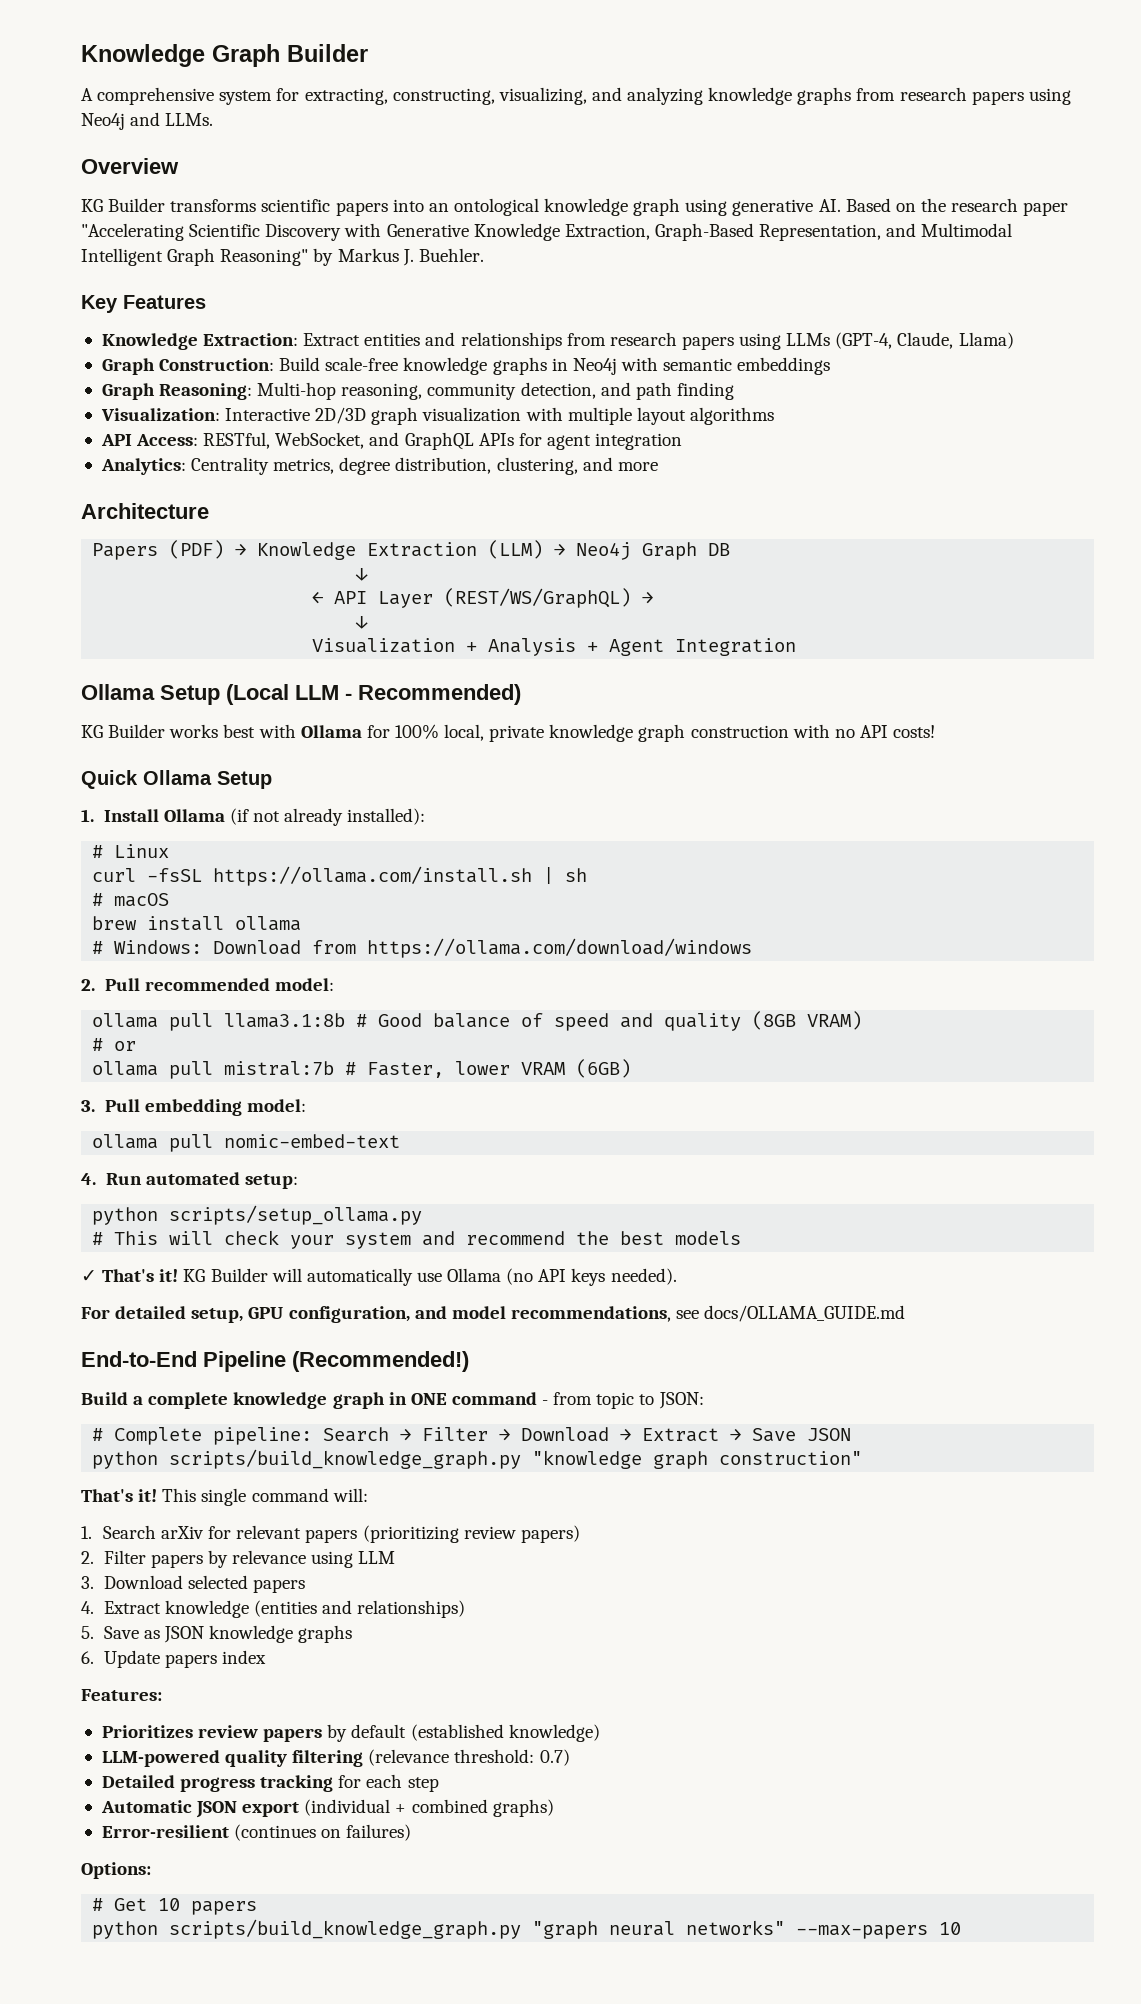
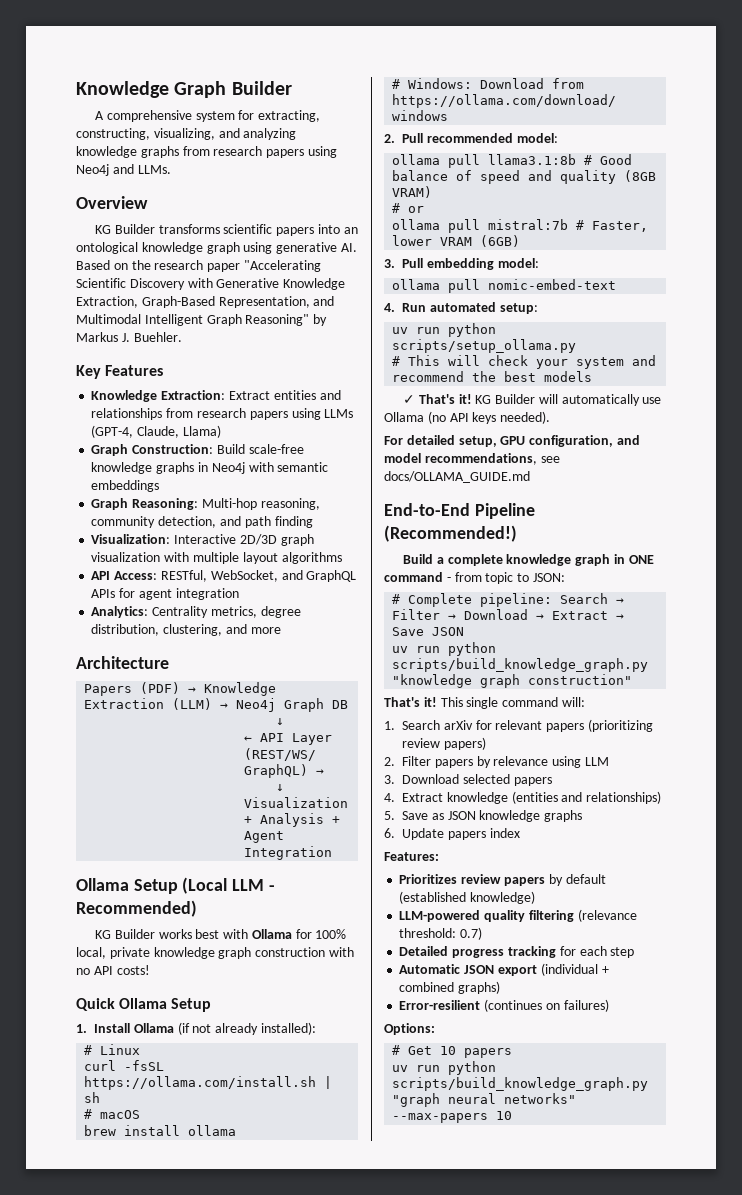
- python scripts/setup_ollama.py
+ uv run python scripts/setup_ollama.py
- python scripts/build_knowledge_graph.py "knowledge graph construction"
+ uv run python scripts/build_knowledge_graph.py "knowledge graph construction"
- python scripts/build_knowledge_graph.py "graph neural networks" --max-papers 10
+ uv run python scripts/build_knowledge_graph.py "graph neural networks" --max-papers 10

